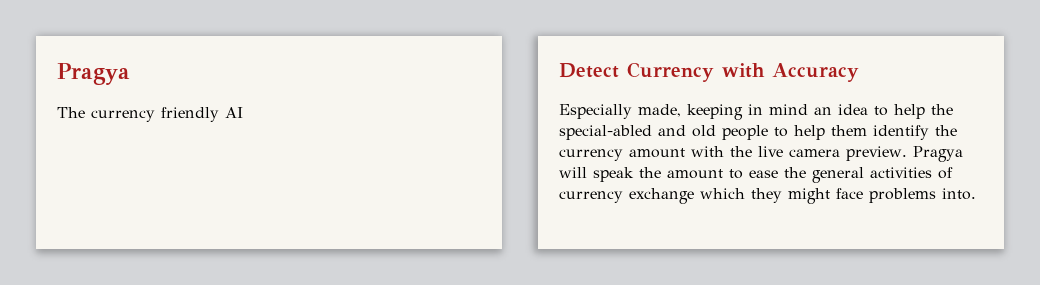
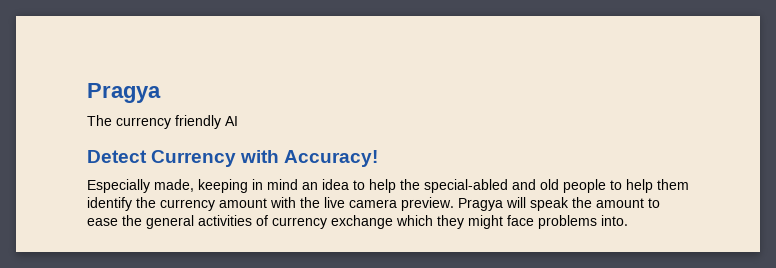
- Detect Currency with Accuracy
+ Detect Currency with Accuracy!

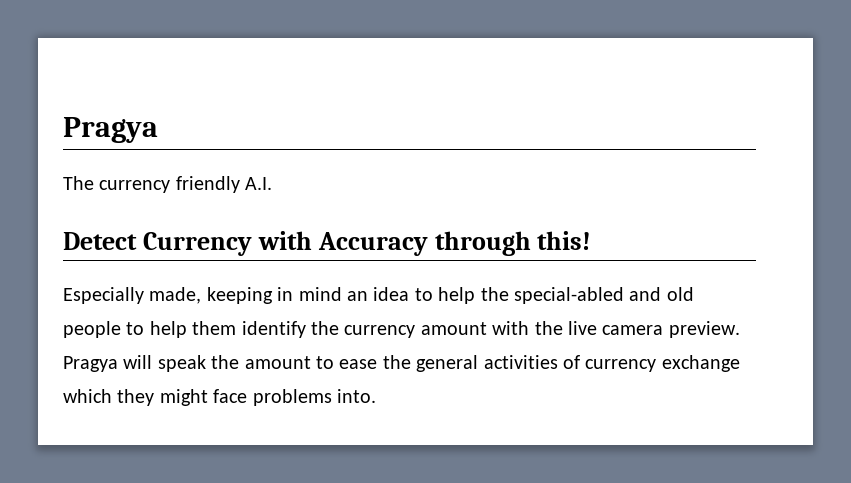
- The currency friendly AI
+ The currency friendly A.I.
- Detect Currency with Accuracy!
+ Detect Currency with Accuracy through this!

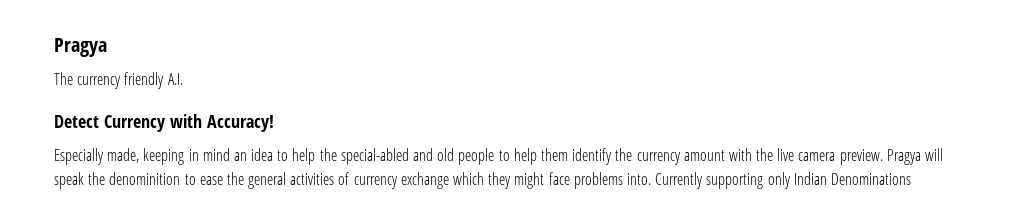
- Detect Currency with Accuracy through this!
+ Detect Currency with Accuracy!
- Pragya will speak the amount to ease the general activities of currency exchange which they might face problems into.
+ Pragya will speak the denominition to ease the general activities of currency exchange which they might face problems into.
+ Currently supporting only Indian Denominations

